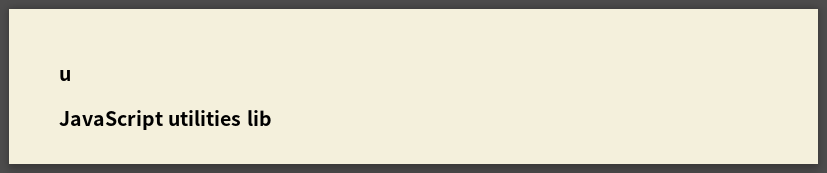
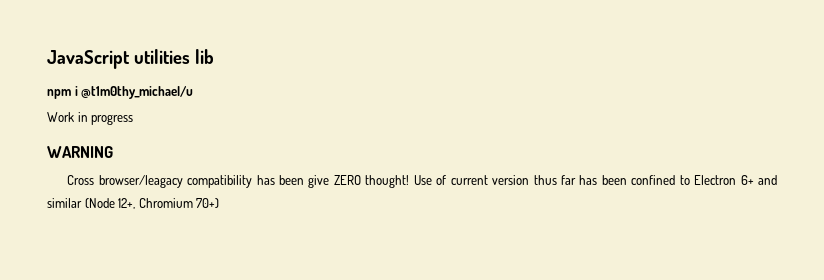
- u
+ npm i @t1m0thy_michael/u
+ Work in progress
+ WARNING
+ Cross browser/leagacy compatibility has been give ZERO thought! Use of current version thus far has been confined to Electron 6+ and similar (Node 12+, Chromium 70+)

